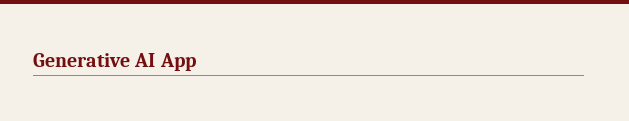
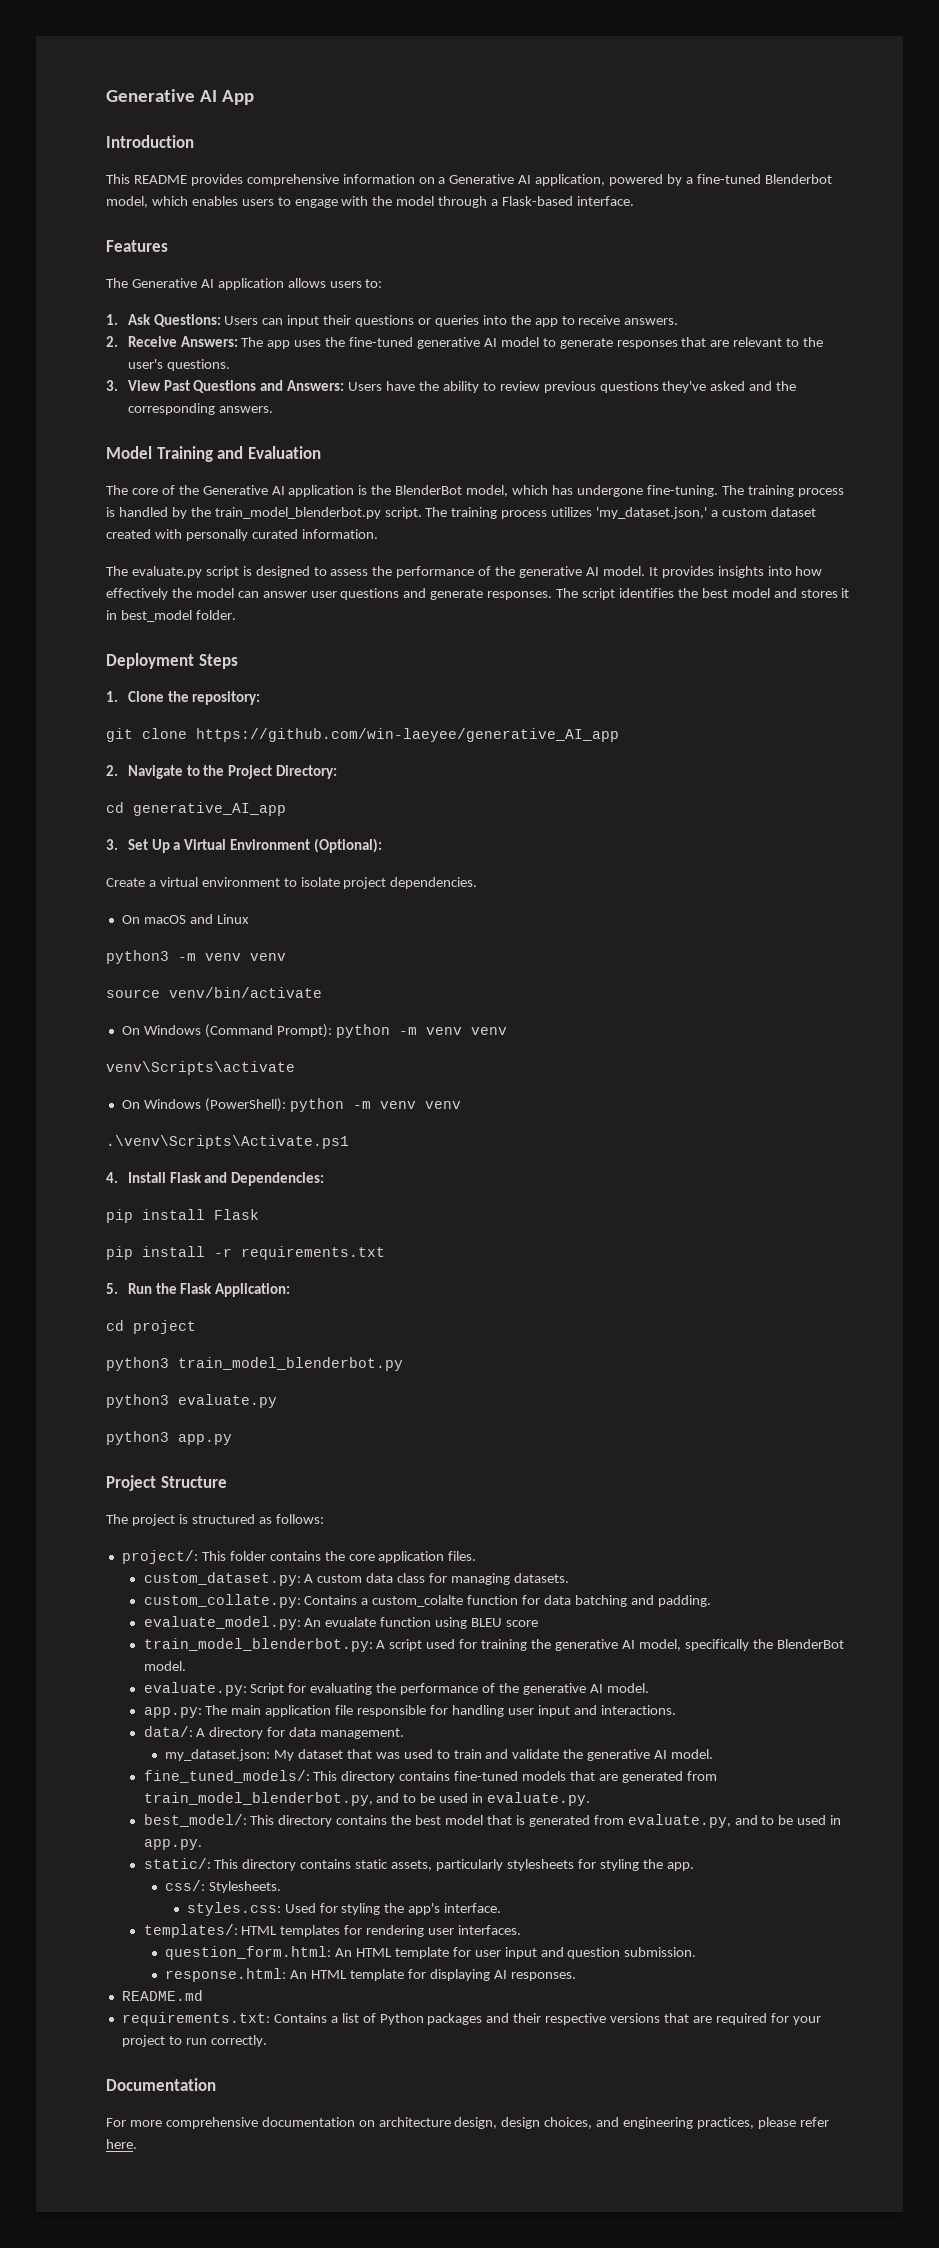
+ Introduction
+ This README provides comprehensive information on a Generative AI application, powered by a fine-tuned Blenderbot model, which enables users to engage with the model through a Flask-based interface.
+ Features
+ The Generative AI application allows users to:
+ 1. Ask Questions: Users can input their questions or queries into the app to receive answers.
+ 2. Receive Answers: The app uses the fine-tuned generative AI model to generate responses that are relevant to the user's questions.
+ 3. View Past Questions and Answers: Users have the ability to review previous questions they've asked and the corresponding answers.
+ Model Training and Evaluation
+ The core of the Generative AI application is the BlenderBot model, which has undergone fine-tuning. The training process is handled by the train_model_blenderbot.py script. The training process utilizes 'my_dataset.json,' a custom dataset created with personally curated information.
+ The evaluate.py script is designed to assess the performance of the generative AI model. It provides insights into how effectively the model can answer user questions and generate responses. The script identifies the best model and stores it in best_model folder.
+ Deployment Steps
+ 1. Clone the repository:
+ git clone https://github.com/win-laeyee/generative_AI_app
+ 2. Navigate to the Project Directory:
+ cd generative_AI_app
+ 3. Set Up a Virtual Environment (Optional):
+ Create a virtual environment to isolate project dependencies.
+ On macOS and Linux
+ python3 -m venv venv
+ source venv/bin/activate
+ On Windows (Command Prompt): python -m venv venv
+ venv\Scripts\activate
+ On Windows (PowerShell): python -m venv venv
+ .\venv\Scripts\Activate.ps1
+ 4. Install Flask and Dependencies:
+ pip install Flask
+ pip install -r requirements.txt
+ 5. Run the Flask Application:
+ cd project
+ python3 train_model_blenderbot.py
+ python3 evaluate.py
+ python3 app.py
+ Project Structure
+ The project is structured as follows:
+ project/: This folder contains the core application files.
+ custom_dataset.py: A custom data class for managing datasets.
+ custom_collate.py: Contains a custom_colalte function for data batching and padding.
+ evaluate_model.py: An evualate function using BLEU score
+ train_model_blenderbot.py: A script used for training the generative AI model, specifically the BlenderBot model.
+ evaluate.py: Script for evaluating the performance of the generative AI model.
+ app.py: The main application file responsible for handling user input and interactions.
+ data/: A directory for data management.
+ my_dataset.json: My dataset that was used to train and validate the generative AI model.
+ fine_tuned_models/: This directory contains fine-tuned models that are generated from train_model_blenderbot.py, and to be used in evaluate.py.
+ best_model/: This directory contains the best model that is generated from evaluate.py, and to be used in app.py.
+ static/: This directory contains static assets, particularly stylesheets for styling the app.
+ css/: Stylesheets.
+ styles.css: Used for styling the app's interface.
+ templates/: HTML templates for rendering user interfaces.
+ question_form.html: An HTML template for user input and question submission.
+ response.html: An HTML template for displaying AI responses.
+ README.md
+ requirements.txt: Contains a list of Python packages and their respective versions that are required for your project to run correctly.
+ Documentation
+ For more comprehensive documentation on architecture design, design choices, and engineering practices, please refer here.

